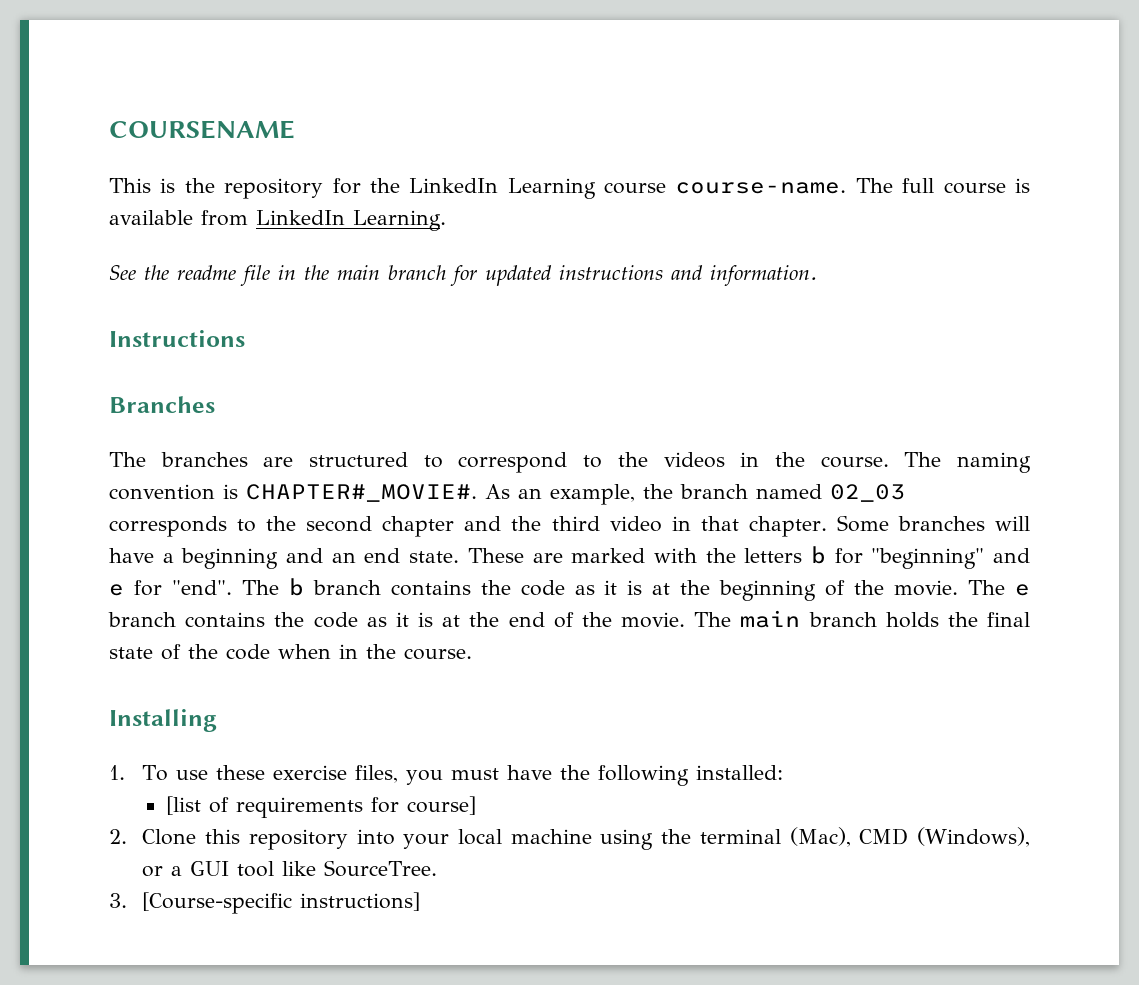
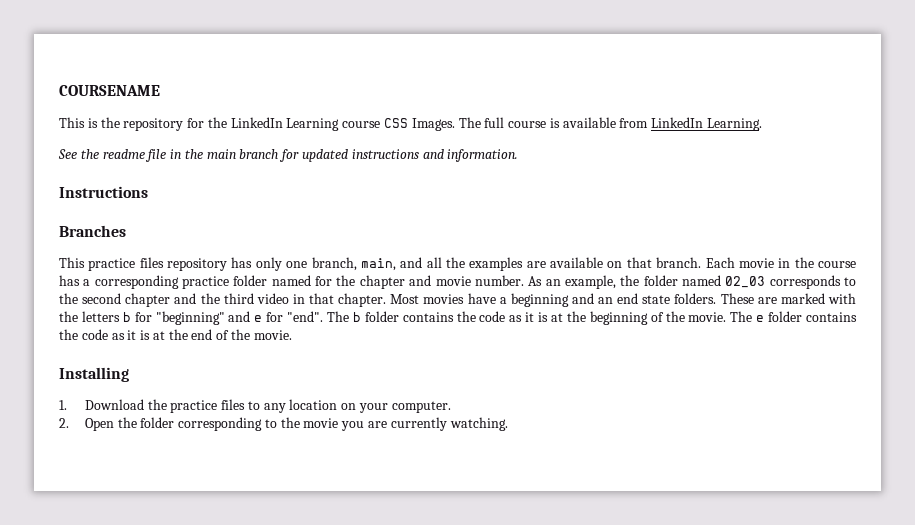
- This is the repository for the LinkedIn Learning course course-name.
+ This is the repository for the LinkedIn Learning course CSS Images.
- The branches are structured to correspond to the videos in the course. The naming convention is CHAPTER#_MOVIE#.
+ This practice files repository has only one branch, main, and all the examples are available on that branch. Each movie in the course has a corresponding practice folder named for the chapter and movie number.
- As an example, the branch named 02_03 corresponds to the second chapter and the third video in that chapter.
+ As an example, the folder named 02_03 corresponds to the second chapter and the third video in that chapter.
- Some branches will have a beginning and an end state.
+ Most movies have a beginning and an end state folders.
- The b branch contains the code as it is at the beginning of the movie.
+ The b folder contains the code as it is at the beginning of the movie.
- The e branch contains the code as it is at the end of the movie. The main branch holds the final state of the code when in the course.
+ The e folder contains the code as it is at the end of the movie.
  Installing
- 1. To use these exercise files, you must have the following installed:
- [list of requirements for course]
- 2. Clone this repository into your local machine using the terminal (Mac), CMD (Windows), or a GUI tool like SourceTree.
- 3. [Course-specific instructions]
+ 1. Download the practice files to any location on your computer.
+ 2. Open the folder corresponding to the movie you are currently watching.

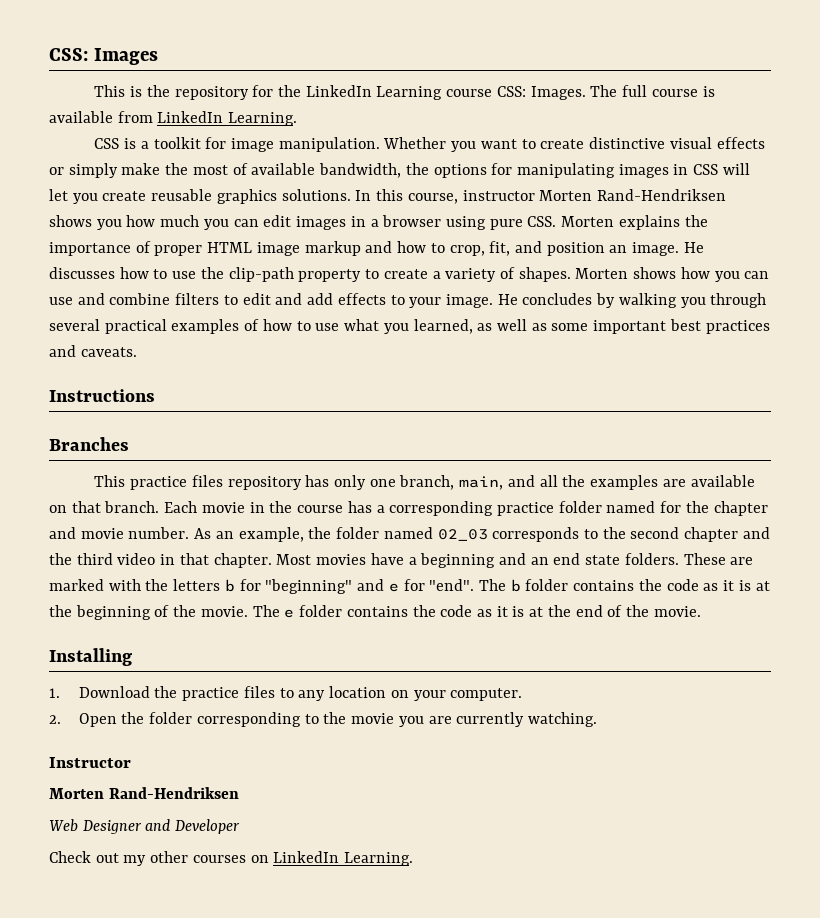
- COURSENAME
+ CSS: Images
- This is the repository for the LinkedIn Learning course CSS Images.
+ This is the repository for the LinkedIn Learning course CSS: Images.
- See the readme file in the main branch for updated instructions and information.
+ CSS is a toolkit for image manipulation. Whether you want to create distinctive visual effects or simply make the most of available bandwidth, the options for manipulating images in CSS will let you create reusable graphics solutions. In this course, instructor Morten Rand-Hendriksen shows you how much you can edit images in a browser using pure CSS. Morten explains the importance of proper HTML image markup and how to crop, fit, and position an image. He discusses how to use the clip-path property to create a variety of shapes. Morten shows how you can use and combine filters to edit and add effects to your image. He concludes by walking you through several practical examples of how to use what you learned, as well as some important best practices and caveats.
+ Instructor
+ Morten Rand-Hendriksen
+ Web Designer and Developer
+ Check out my other courses on LinkedIn Learning.

